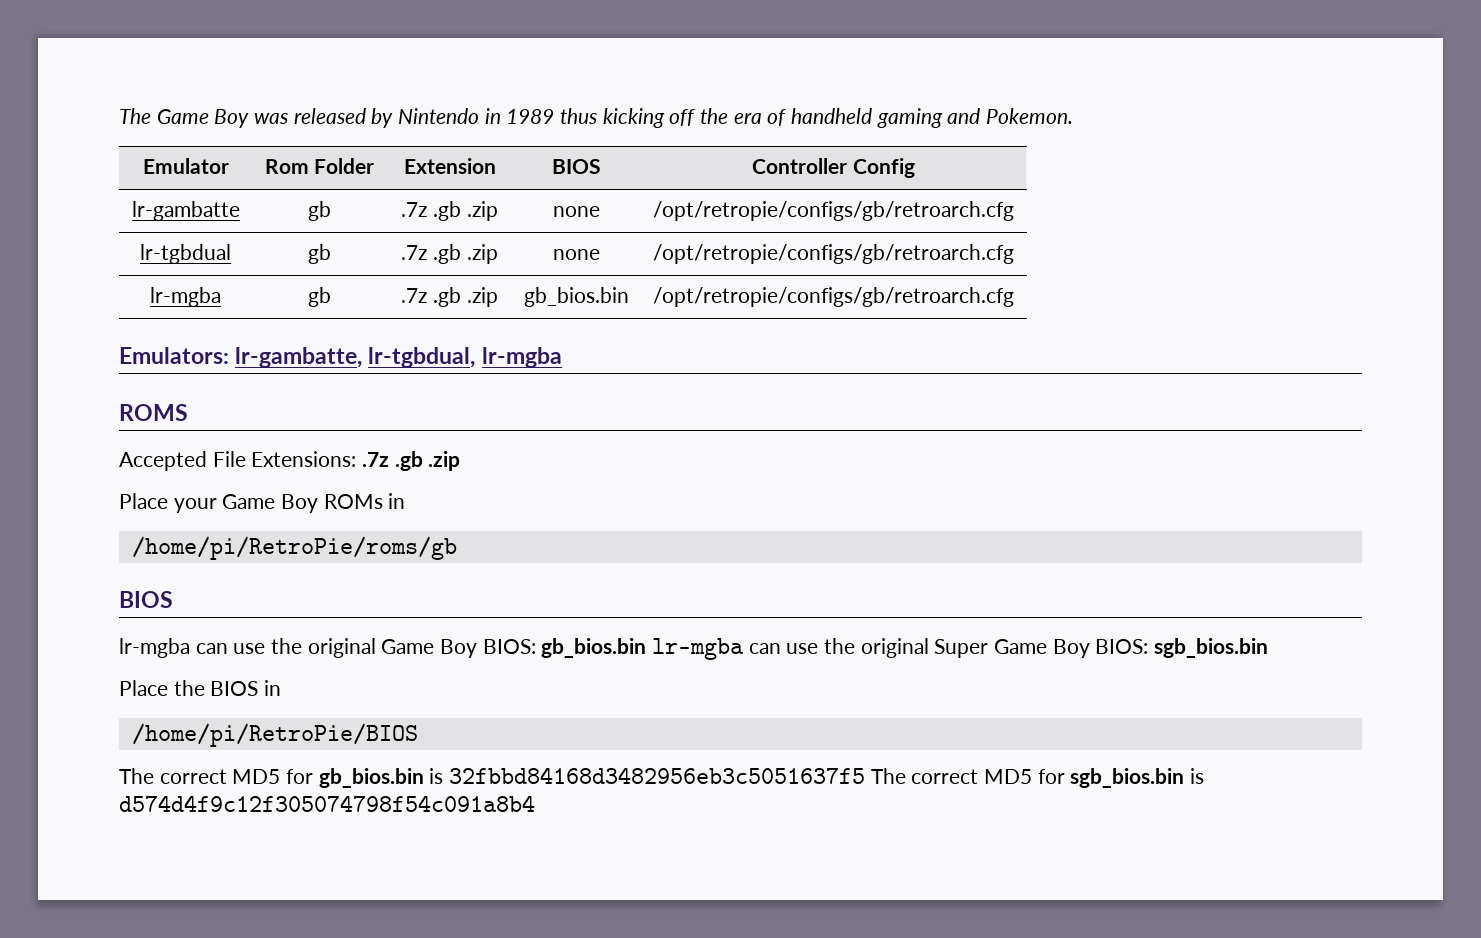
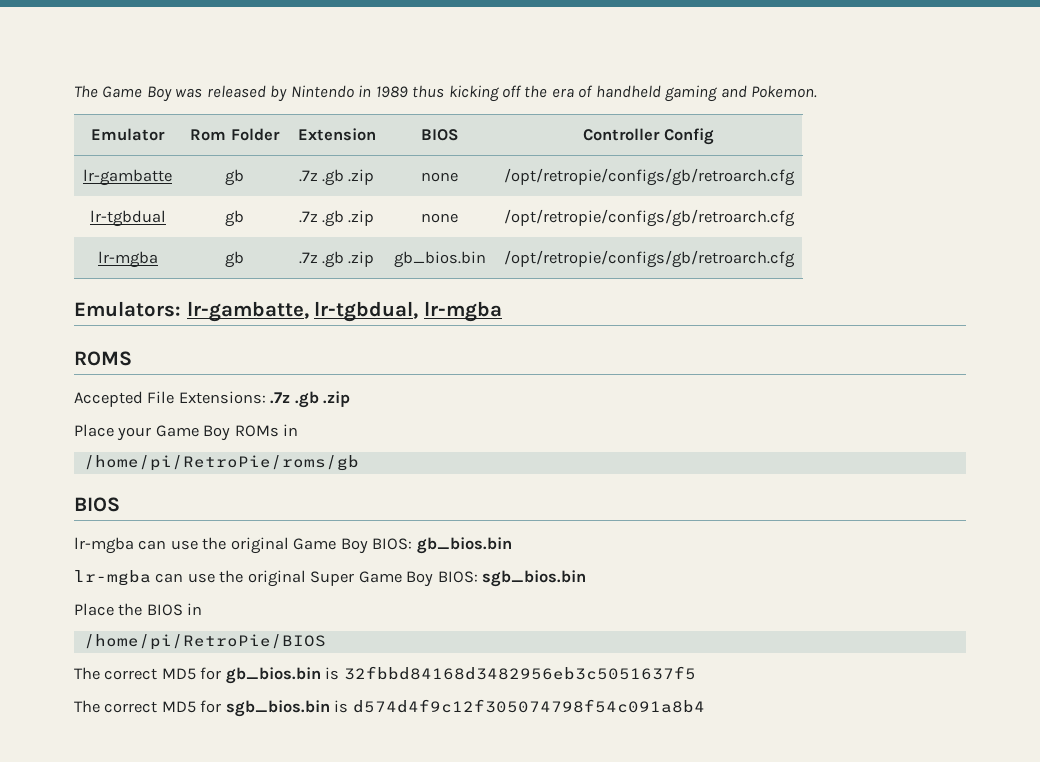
- lr-mgba can use the original Game Boy BIOS: gb_bios.bin lr-mgba can use the original Super Game Boy BIOS: sgb_bios.bin
+ lr-mgba can use the original Game Boy BIOS: gb_bios.bin
+ lr-mgba can use the original Super Game Boy BIOS: sgb_bios.bin
- The correct MD5 for gb_bios.bin is 32fbbd84168d3482956eb3c5051637f5 The correct MD5 for sgb_bios.bin is d574d4f9c12f305074798f54c091a8b4
+ The correct MD5 for gb_bios.bin is 32fbbd84168d3482956eb3c5051637f5
+ The correct MD5 for sgb_bios.bin is d574d4f9c12f305074798f54c091a8b4

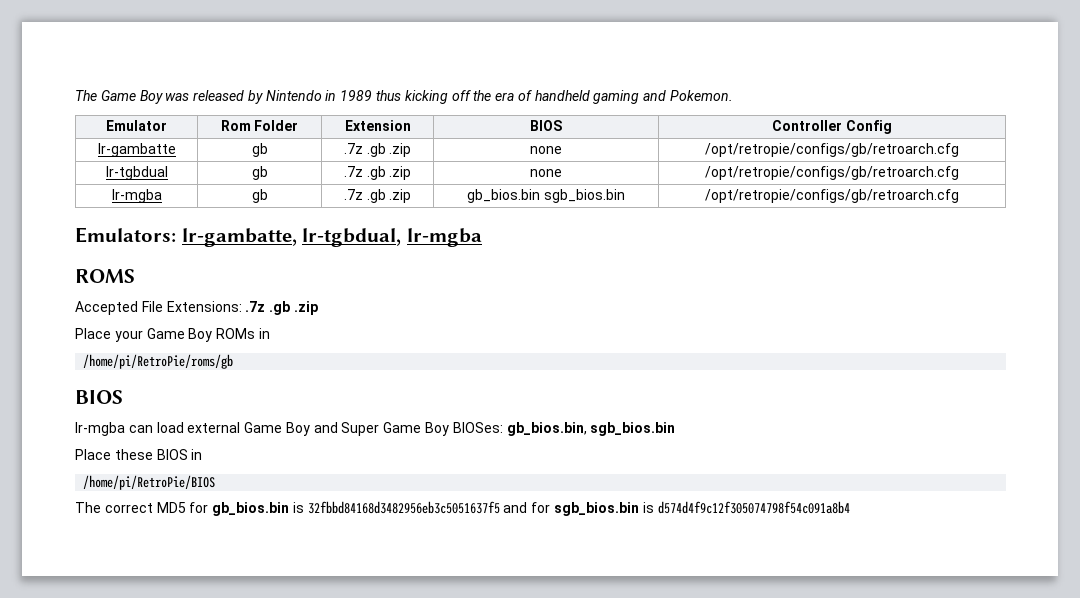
- lr-mgba | gb | .7z .gb .zip | gb_bios.bin | /opt/retropie/configs/gb/retroarch.cfg
+ lr-mgba | gb | .7z .gb .zip | gb_bios.bin sgb_bios.bin | /opt/retropie/configs/gb/retroarch.cfg
- lr-mgba can use the original Game Boy BIOS: gb_bios.bin
- lr-mgba can use the original Super Game Boy BIOS: sgb_bios.bin
+ lr-mgba can load external Game Boy and Super Game Boy BIOSes: gb_bios.bin, sgb_bios.bin
- Place the BIOS in
+ Place these BIOS in
- The correct MD5 for gb_bios.bin is 32fbbd84168d3482956eb3c5051637f5
- The correct MD5 for sgb_bios.bin is d574d4f9c12f305074798f54c091a8b4
+ The correct MD5 for gb_bios.bin is 32fbbd84168d3482956eb3c5051637f5 and for sgb_bios.bin is d574d4f9c12f305074798f54c091a8b4

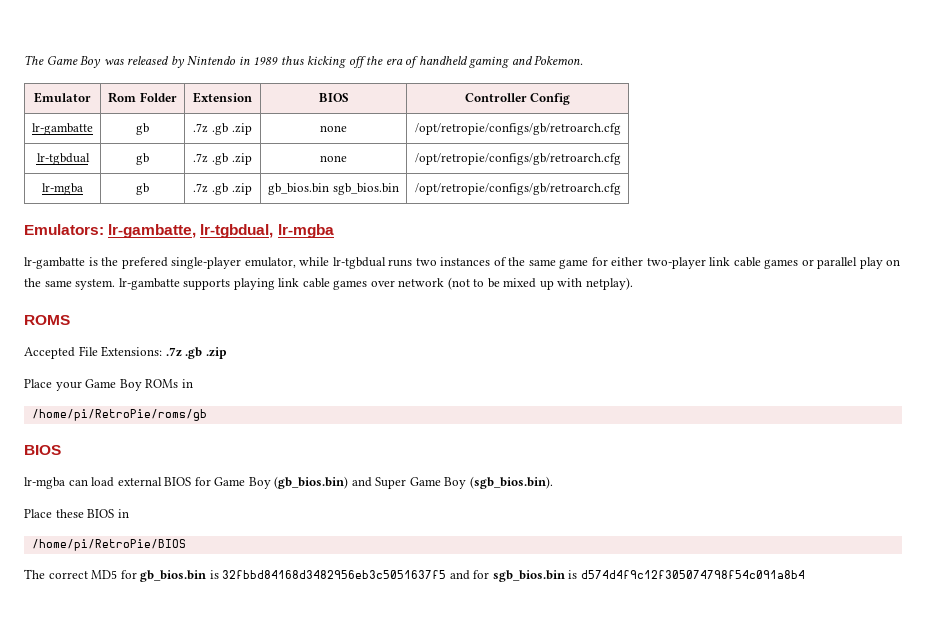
+ lr-gambatte is the prefered single-player emulator, while lr-tgbdual runs two instances of the same game for either two-player link cable games or parallel play on the same system. lr-gambatte supports playing link cable games over network (not to be mixed up with netplay).
- lr-mgba can load external Game Boy and Super Game Boy BIOSes: gb_bios.bin, sgb_bios.bin
+ lr-mgba can load external BIOS for Game Boy (gb_bios.bin) and Super Game Boy (sgb_bios.bin).

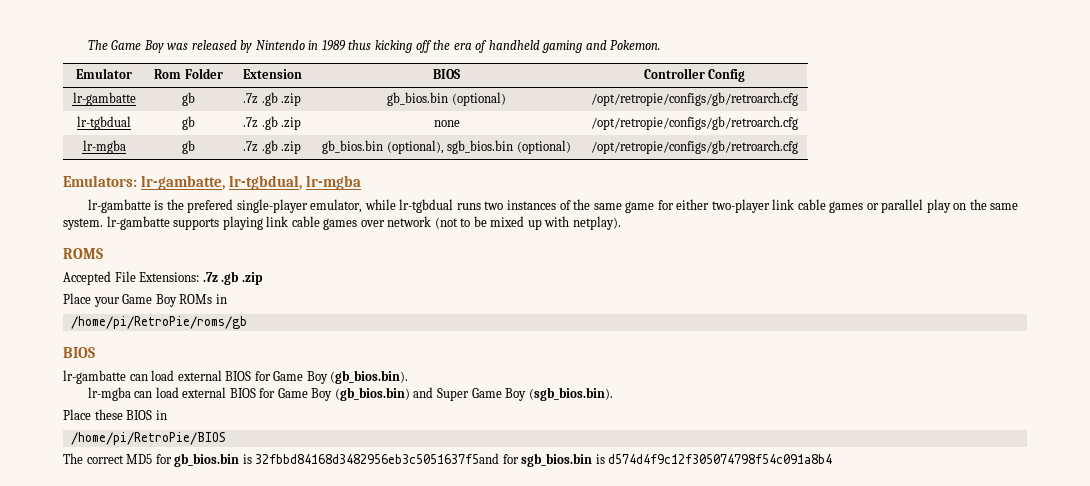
- lr-gambatte | gb | .7z .gb .zip | none | /opt/retropie/configs/gb/retroarch.cfg
+ lr-gambatte | gb | .7z .gb .zip | gb_bios.bin (optional) | /opt/retropie/configs/gb/retroarch.cfg
- lr-mgba | gb | .7z .gb .zip | gb_bios.bin sgb_bios.bin | /opt/retropie/configs/gb/retroarch.cfg
+ lr-mgba | gb | .7z .gb .zip | gb_bios.bin (optional), sgb_bios.bin (optional) | /opt/retropie/configs/gb/retroarch.cfg
+ lr-gambatte can load external BIOS for Game Boy (gb_bios.bin).
- The correct MD5 for gb_bios.bin is 32fbbd84168d3482956eb3c5051637f5 and for sgb_bios.bin is d574d4f9c12f305074798f54c091a8b4
+ The correct MD5 for gb_bios.bin is 32fbbd84168d3482956eb3c5051637f5and for sgb_bios.bin is d574d4f9c12f305074798f54c091a8b4

